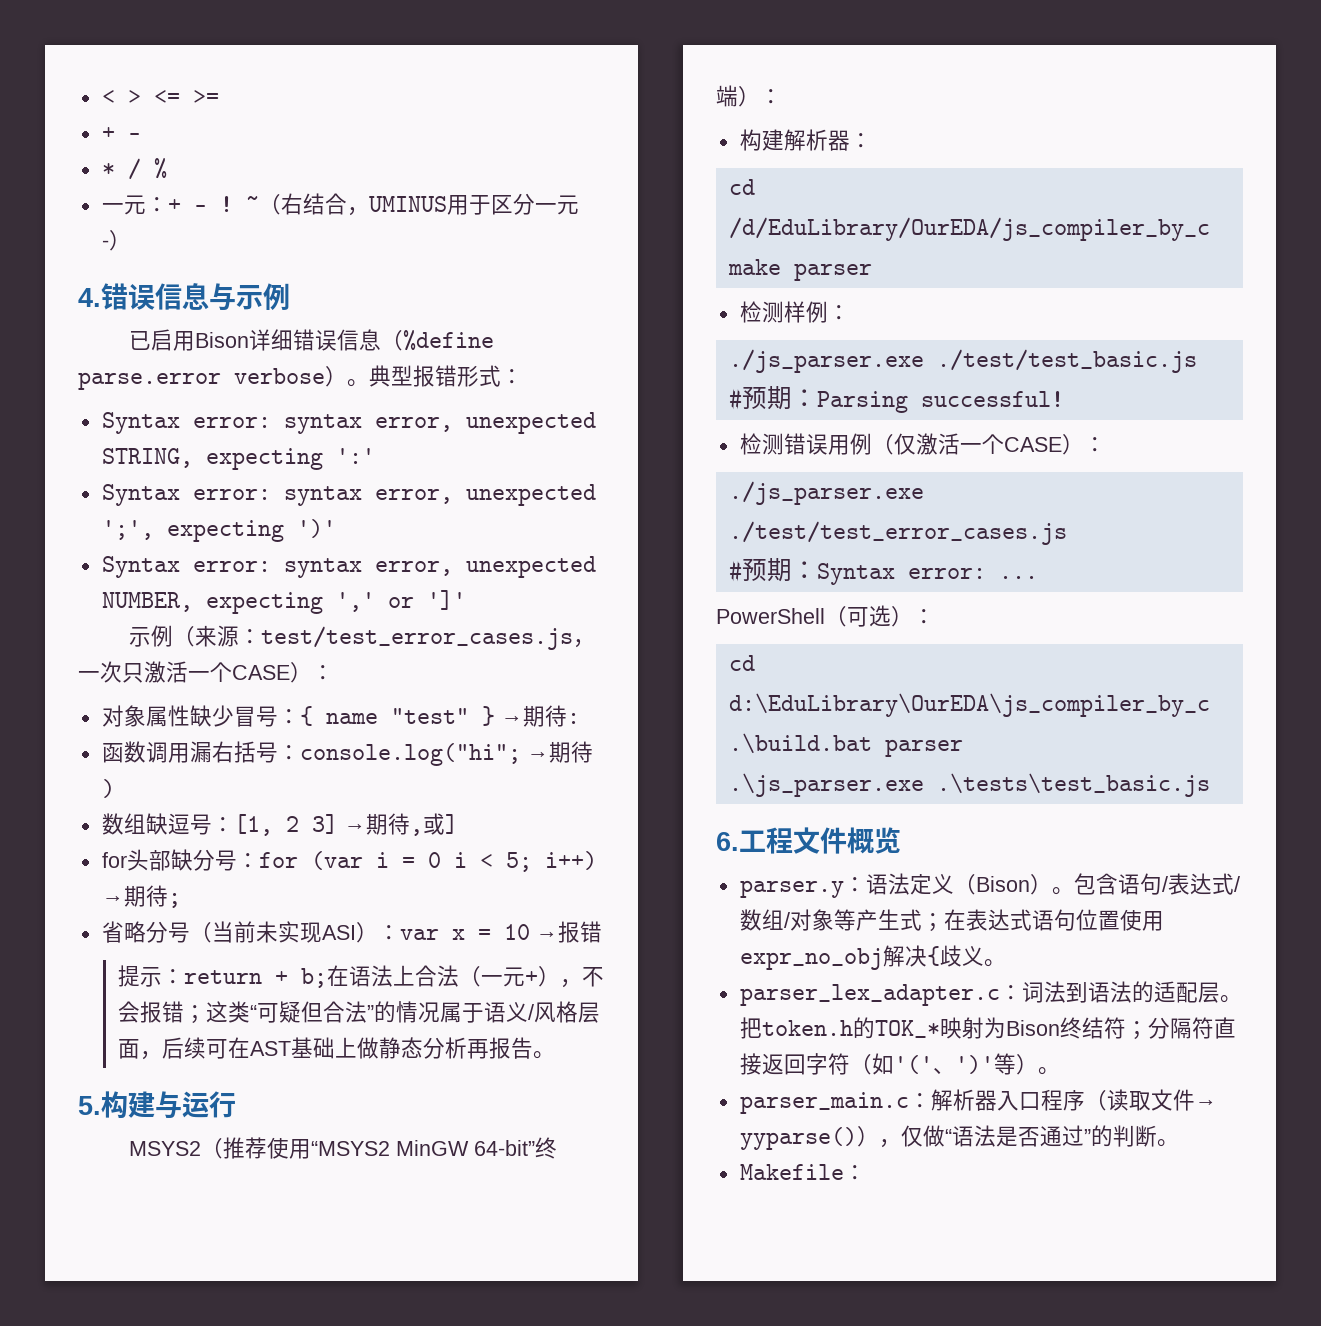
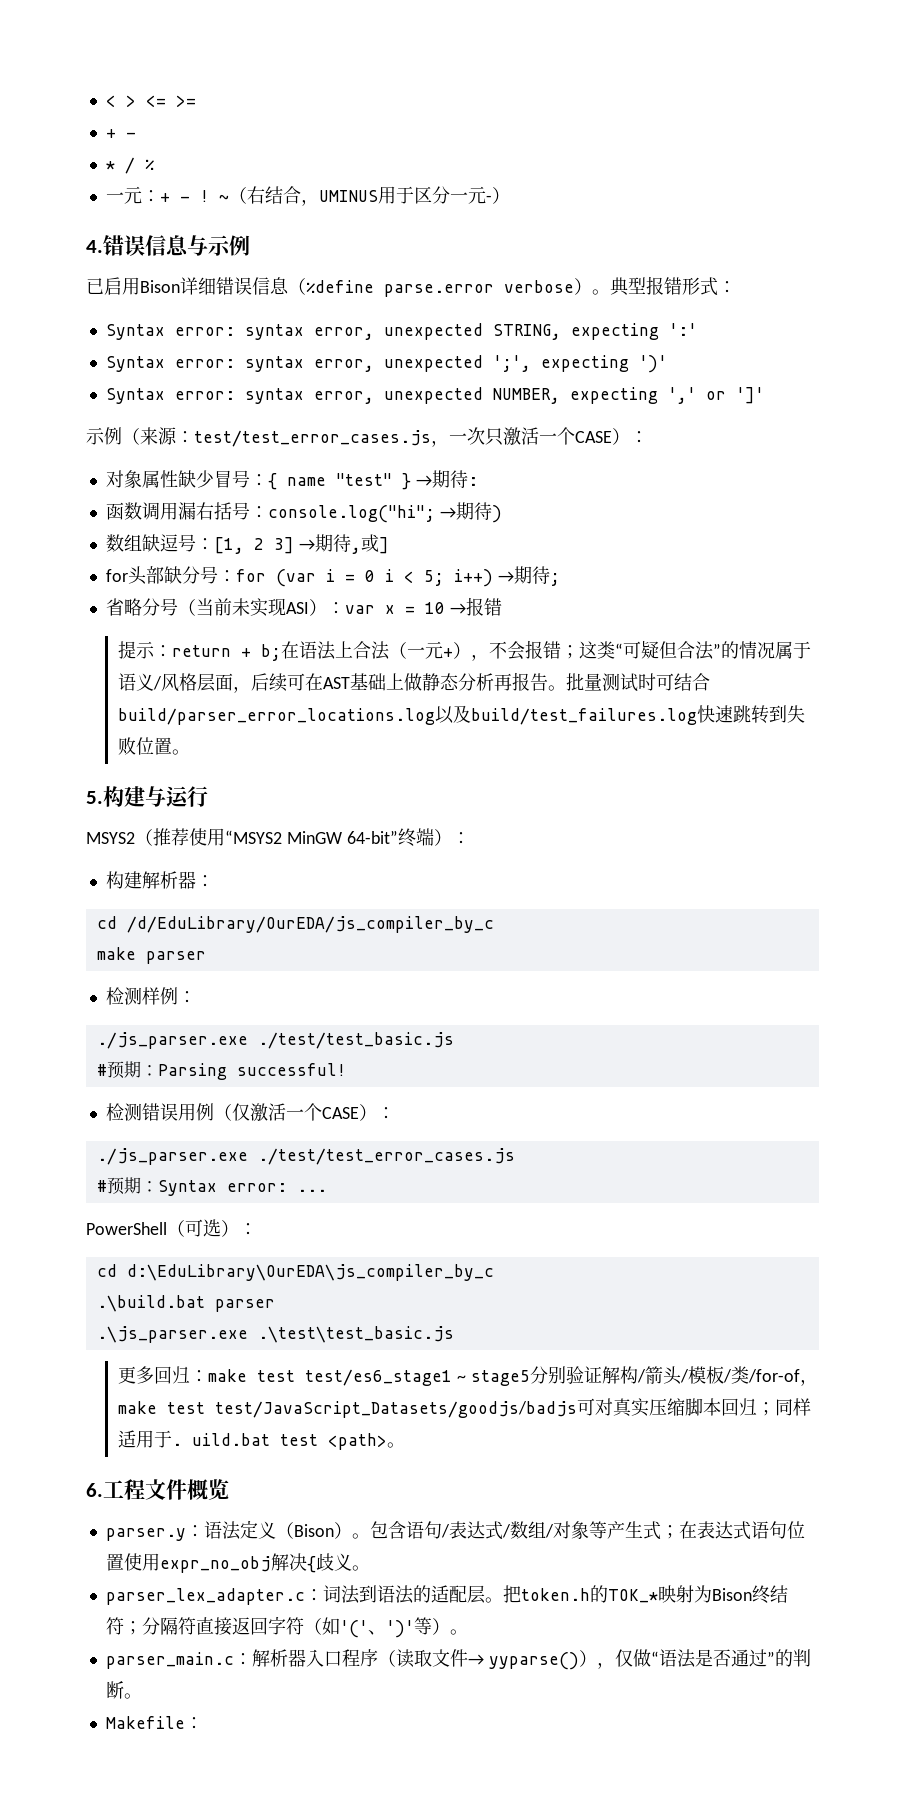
+ 批量测试时可结合build/parser_error_locations.log以及build/test_failures.log快速跳转到失败位置。
- .\js_parser.exe .\tests\test_basic.js
+ .\js_parser.exe .\test\test_basic.js
+ 更多回归：make test test/es6_stage1 ~ stage5分别验证解构/箭头/模板/类/for-of，make test test/JavaScript_Datasets/goodjs/badjs可对真实压缩脚本回归；同样适用于. uild.bat test <path>。

